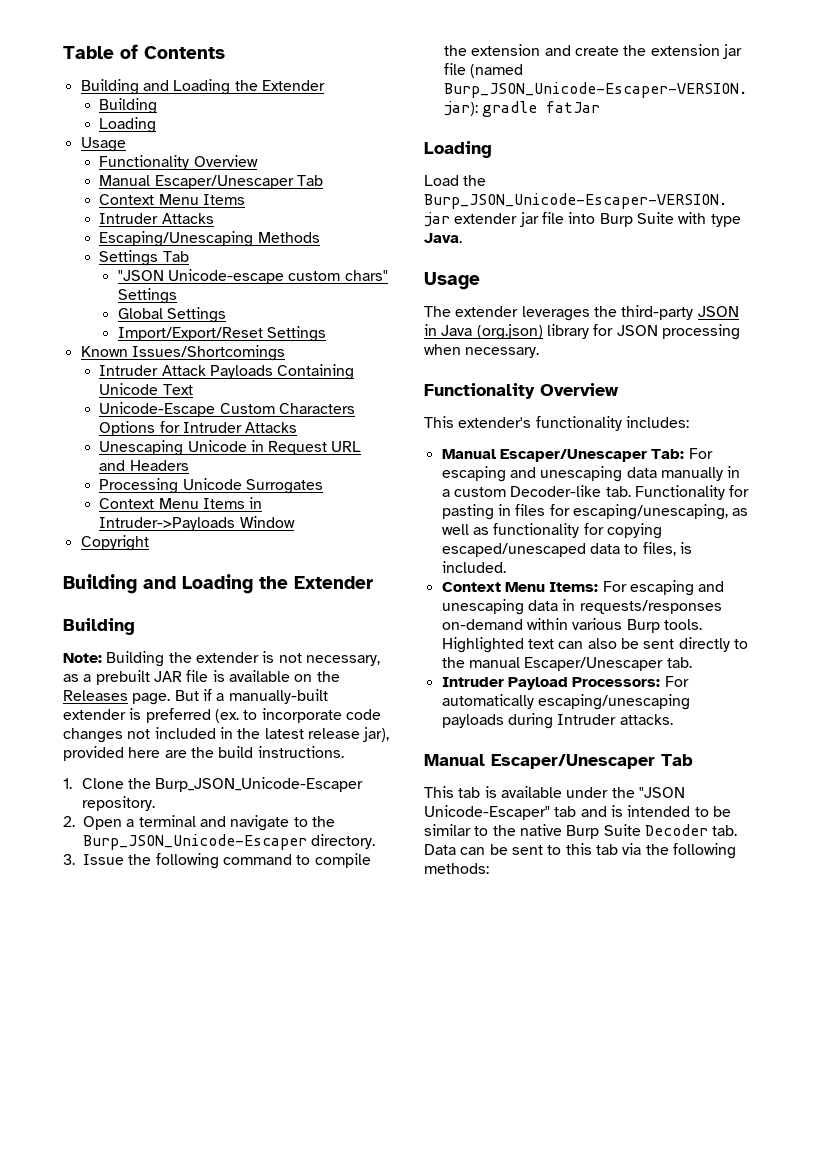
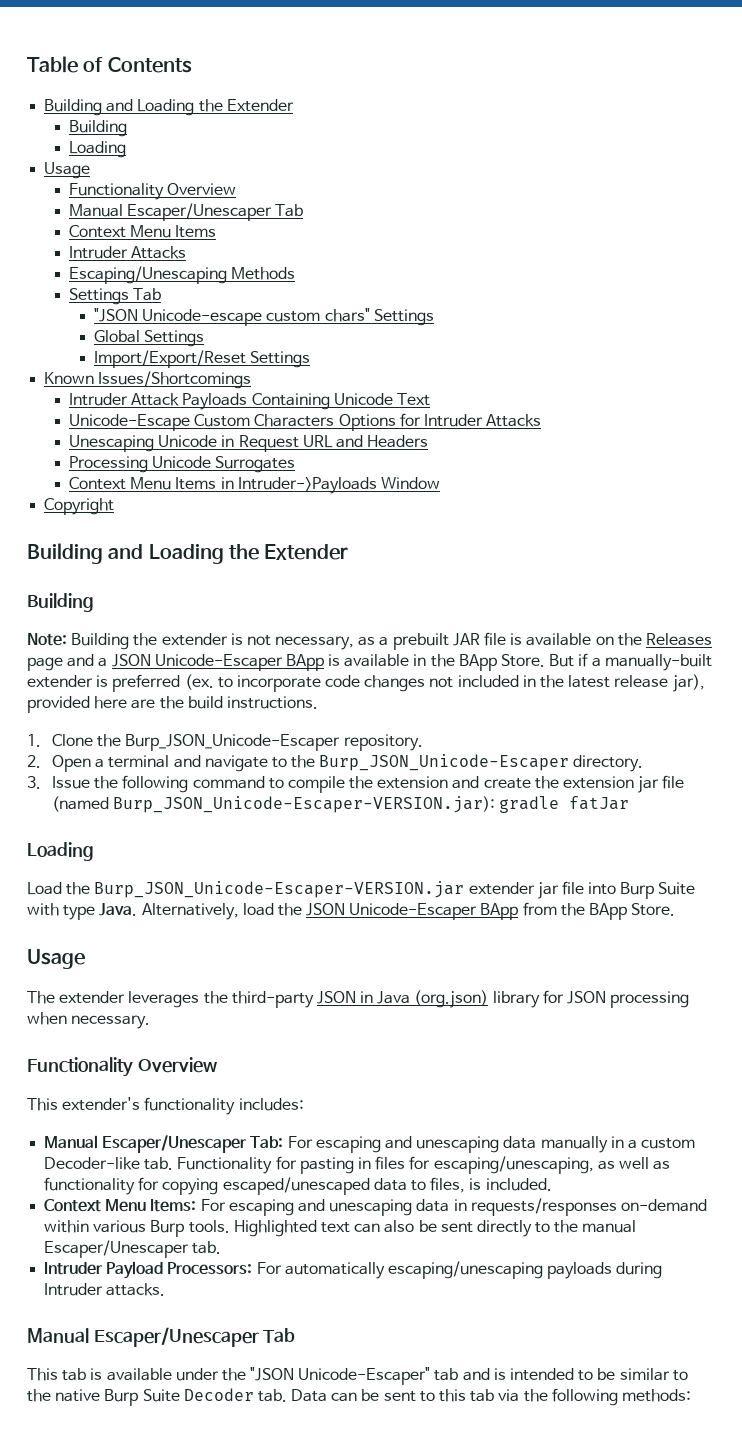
- Note: Building the extender is not necessary, as a prebuilt JAR file is available on the Releases page.
+ Note: Building the extender is not necessary, as a prebuilt JAR file is available on the Releases page and a JSON Unicode-Escaper BApp is available in the BApp Store.
+ Alternatively, load the JSON Unicode-Escaper BApp from the BApp Store.

